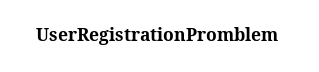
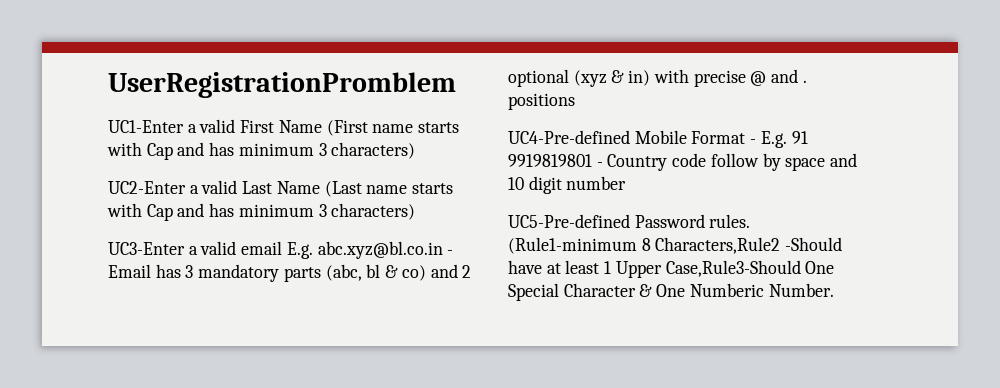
+ UC1-Enter a valid First Name (First name starts with Cap and has minimum 3 characters)
+ UC2-Enter a valid Last Name (Last name starts with Cap and has minimum 3 characters)
+ UC3-Enter a valid email E.g. abc.xyz@bl.co.in - Email has 3 mandatory parts (abc, bl & co) and 2 optional (xyz & in) with precise @ and . positions
+ UC4-Pre-defined Mobile Format - E.g. 91 9919819801 - Country code follow by space and 10 digit number
+ UC5-Pre-defined Password rules. (Rule1-minimum 8 Characters,Rule2 -Should have at least 1 Upper Case,Rule3-Should One Special Character & One Numberic Number.

